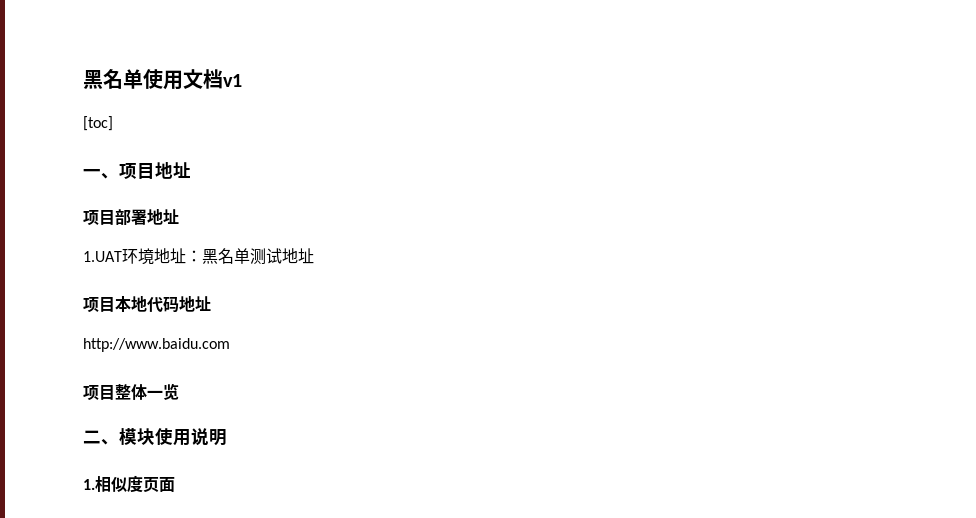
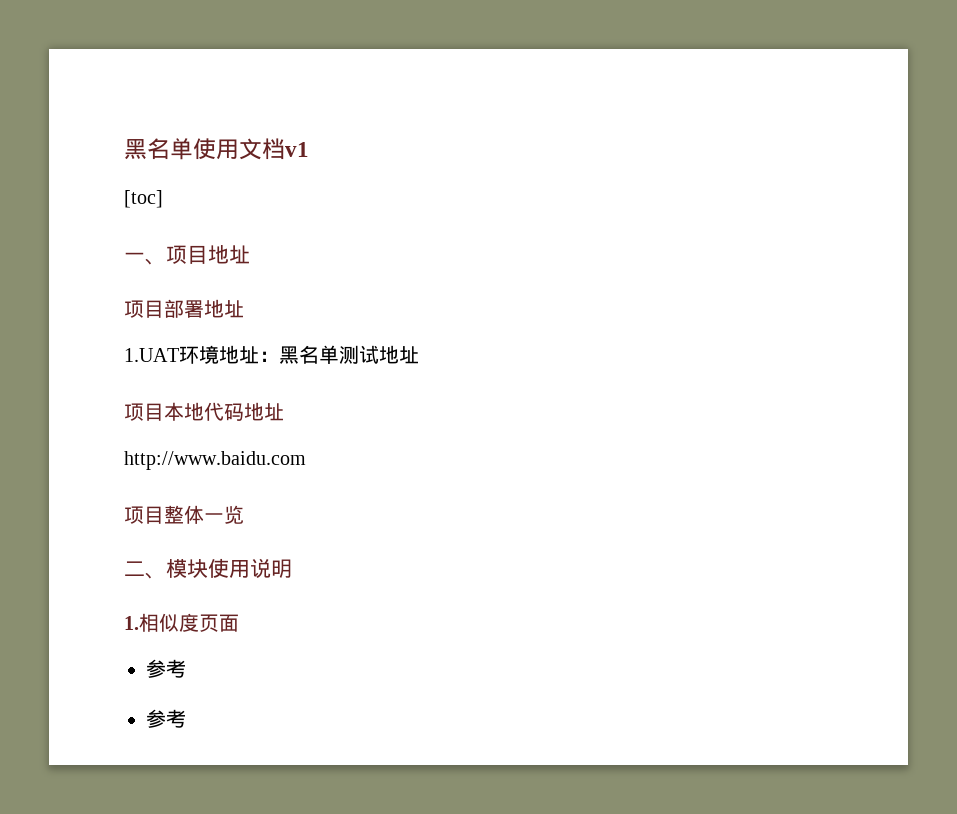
  1.相似度页面
+ 参考
+ 参考

